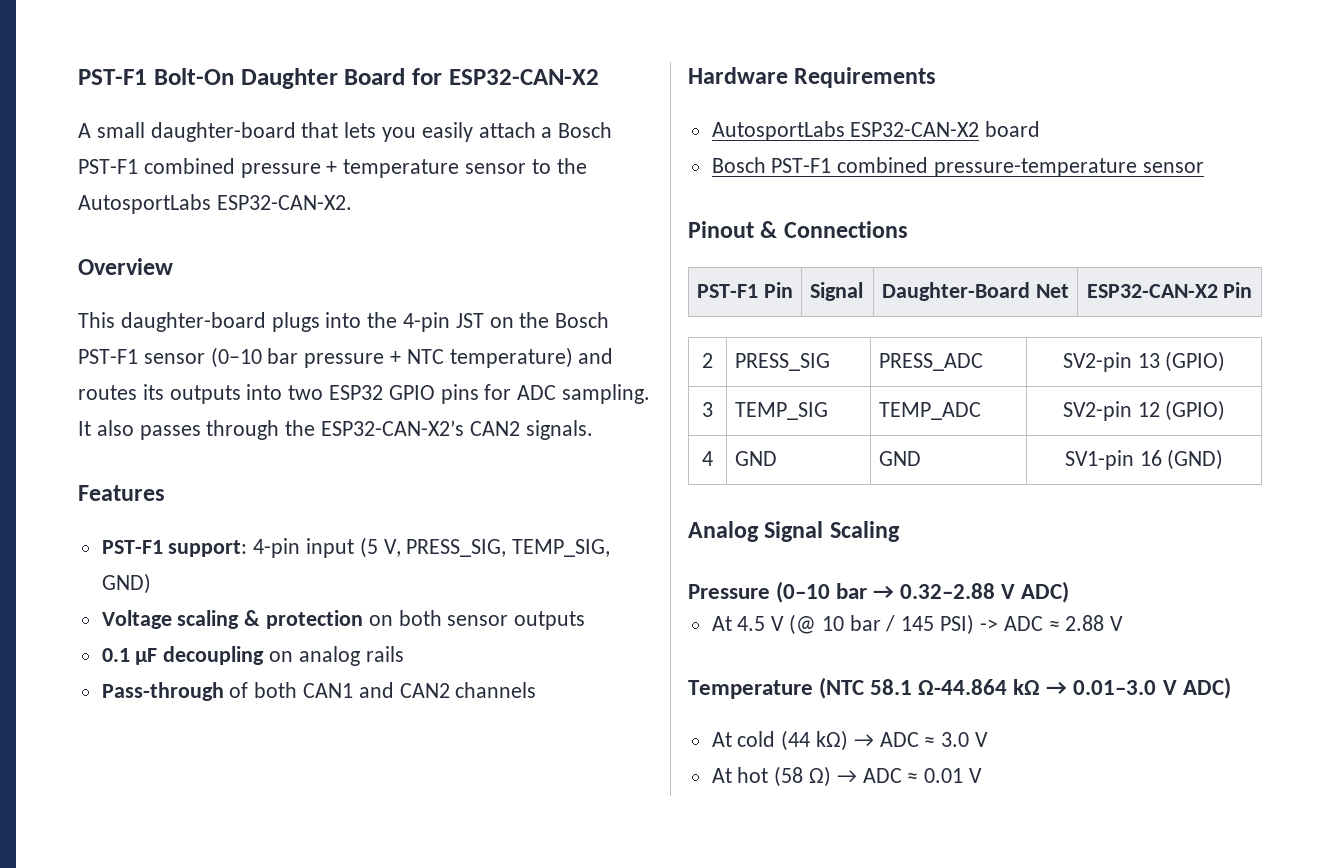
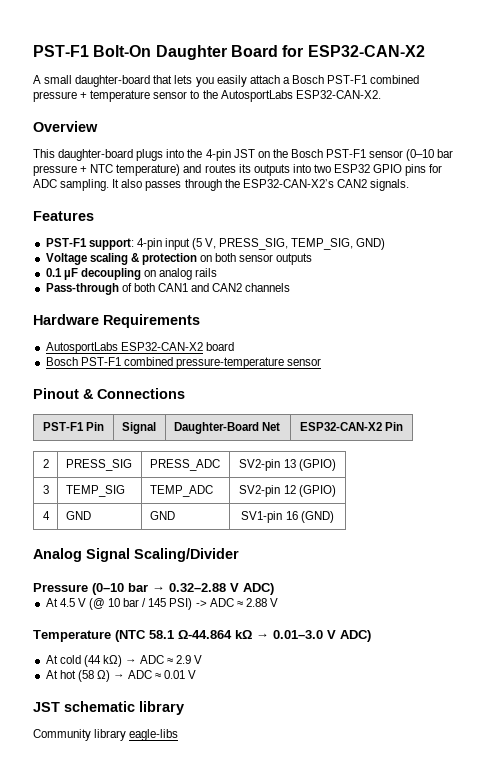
- Analog Signal Scaling
+ Analog Signal Scaling/Divider
- At cold (44 kΩ) → ADC ≈ 3.0 V
+ At cold (44 kΩ) → ADC ≈ 2.9 V
+ JST schematic library
+ Community library eagle-libs

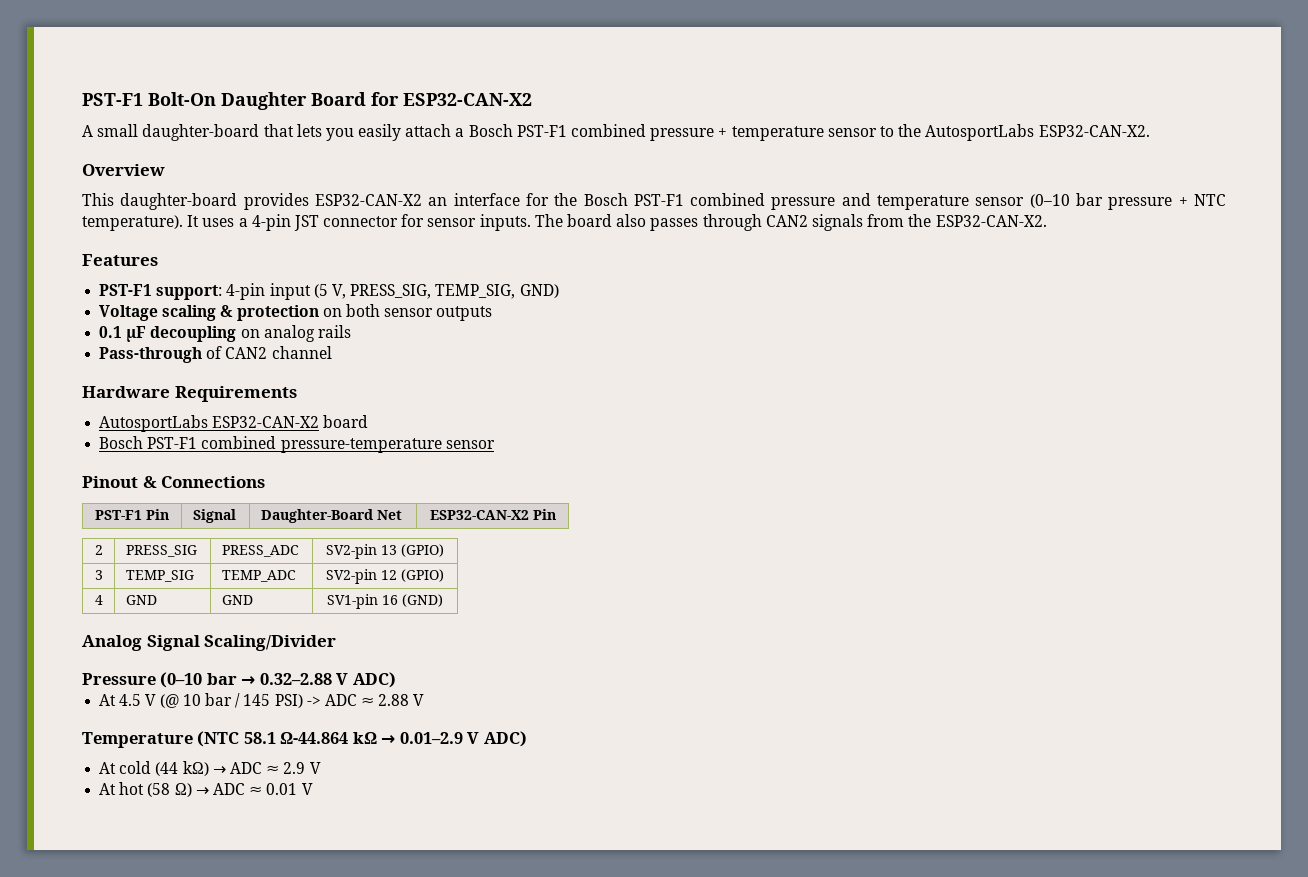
- This daughter-board plugs into the 4-pin JST on the Bosch PST-F1 sensor (0–10 bar pressure + NTC temperature) and routes its outputs into two ESP32 GPIO pins for ADC sampling. It also passes through the ESP32-CAN-X2’s CAN2 signals.
+ This daughter-board provides ESP32-CAN-X2 an interface for the Bosch PST-F1 combined pressure and temperature sensor (0–10 bar pressure + NTC temperature). It uses a 4-pin JST connector for sensor inputs. The board also passes through CAN2 signals from the ESP32-CAN-X2.
- Pass-through of both CAN1 and CAN2 channels
+ Pass-through of CAN2 channel
- Temperature (NTC 58.1 Ω-44.864 kΩ → 0.01–3.0 V ADC)
+ Temperature (NTC 58.1 Ω-44.864 kΩ → 0.01–2.9 V ADC)
- JST schematic library
- Community library eagle-libs

